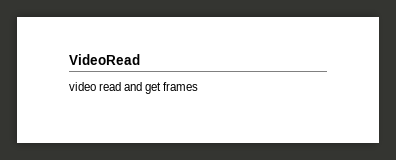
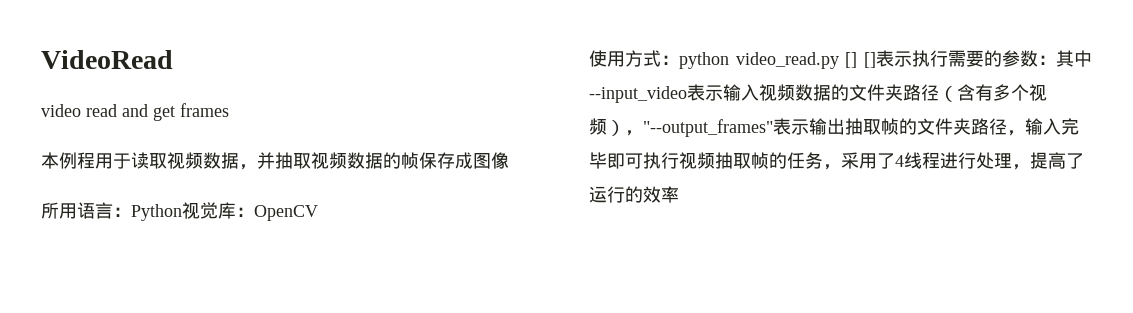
+ 本例程用于读取视频数据，并抽取视频数据的帧保存成图像
+ 所用语言：Python视觉库：OpenCV
+ 使用方式：python video_read.py [] []表示执行需要的参数：其中--input_video表示输入视频数据的文件夹路径（含有多个视频），"--output_frames"表示输出抽取帧的文件夹路径，输入完毕即可执行视频抽取帧的任务，采用了4线程进行处理，提高了运行的效率

